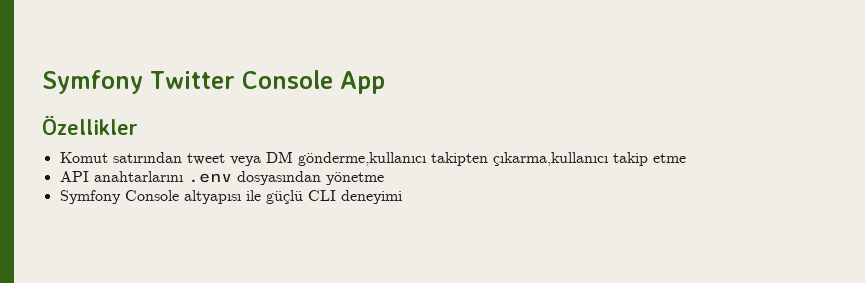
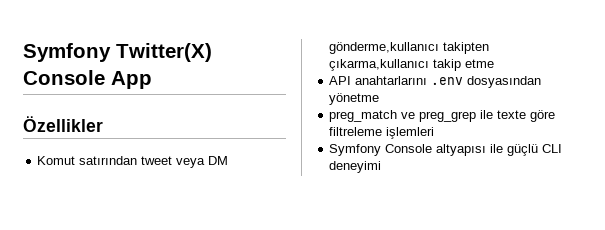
- Symfony Twitter Console App
+ Symfony Twitter(X) Console App
+ preg_match ve preg_grep ile texte göre filtreleme işlemleri

